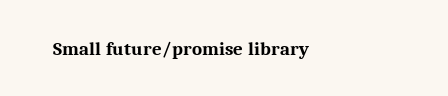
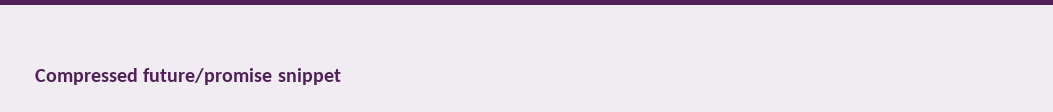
- Small future/promise library
+ Compressed future/promise snippet

